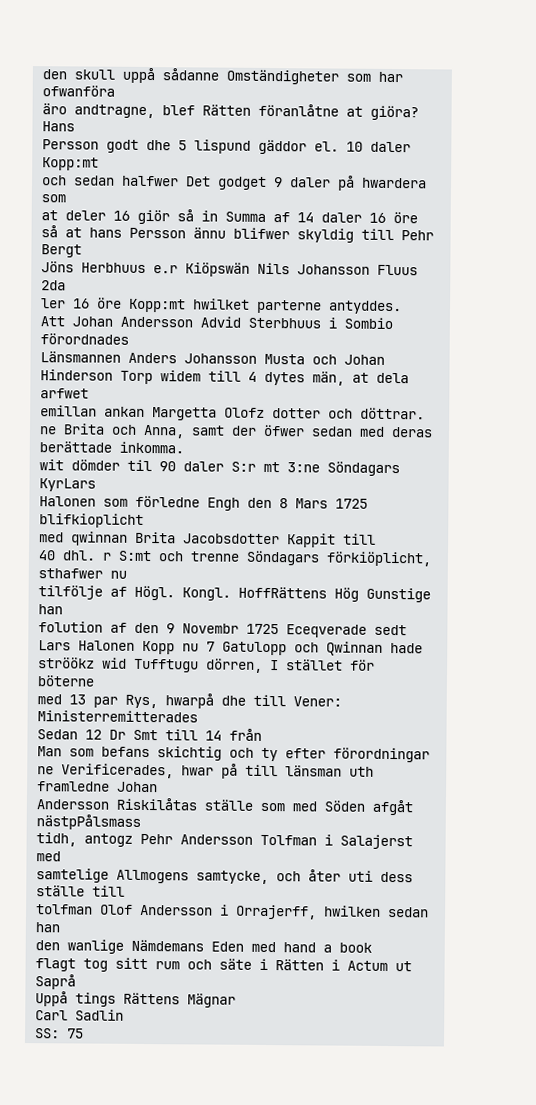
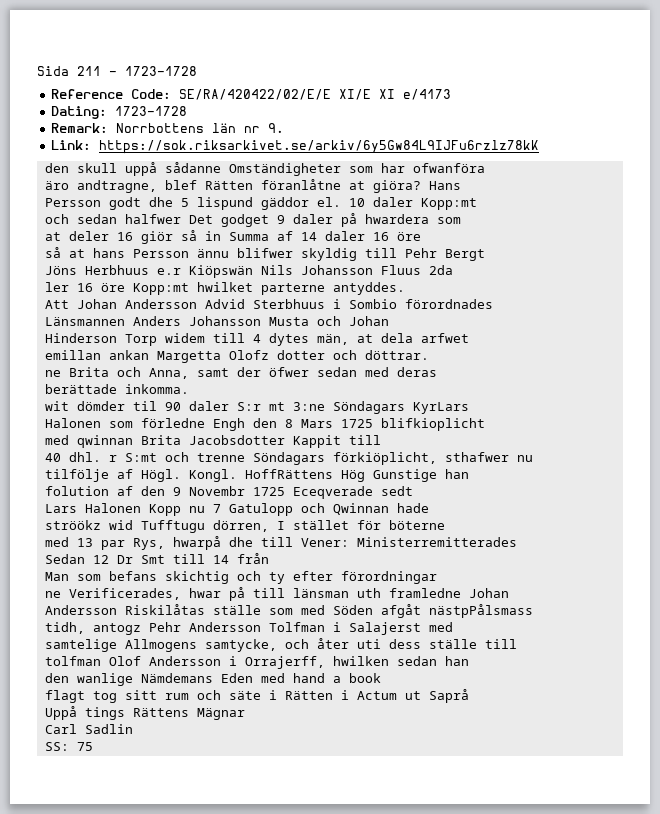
+ Sida 211 - 1723-1728
+ Reference Code: SE/RA/420422/02/E/E XI/E XI e/4173
+ Dating: 1723-1728
+ Remark: Norrbottens län nr 9.
+ Link: https://sok.riksarkivet.se/arkiv/6y5Gw84L9IJFu6rzlz78kK

